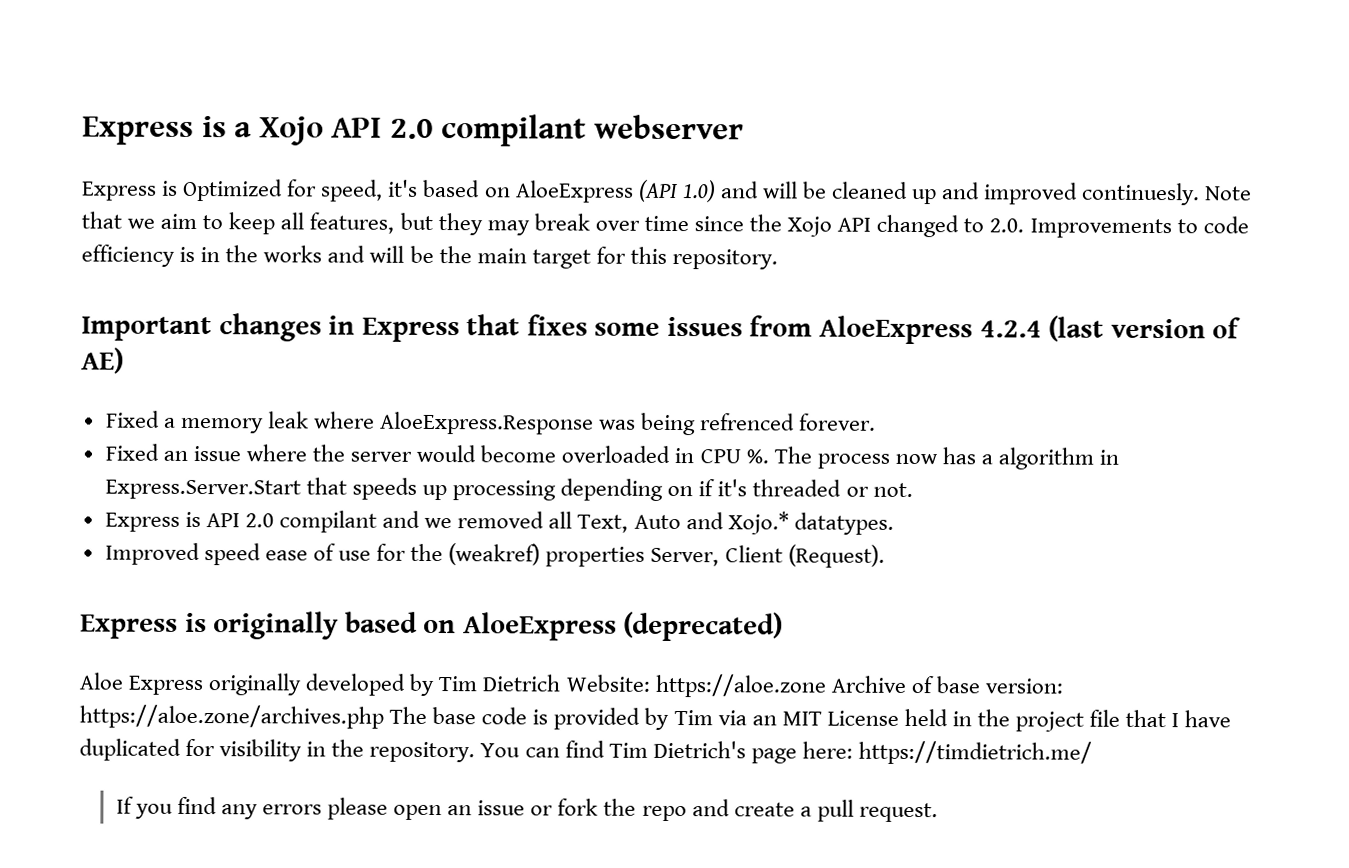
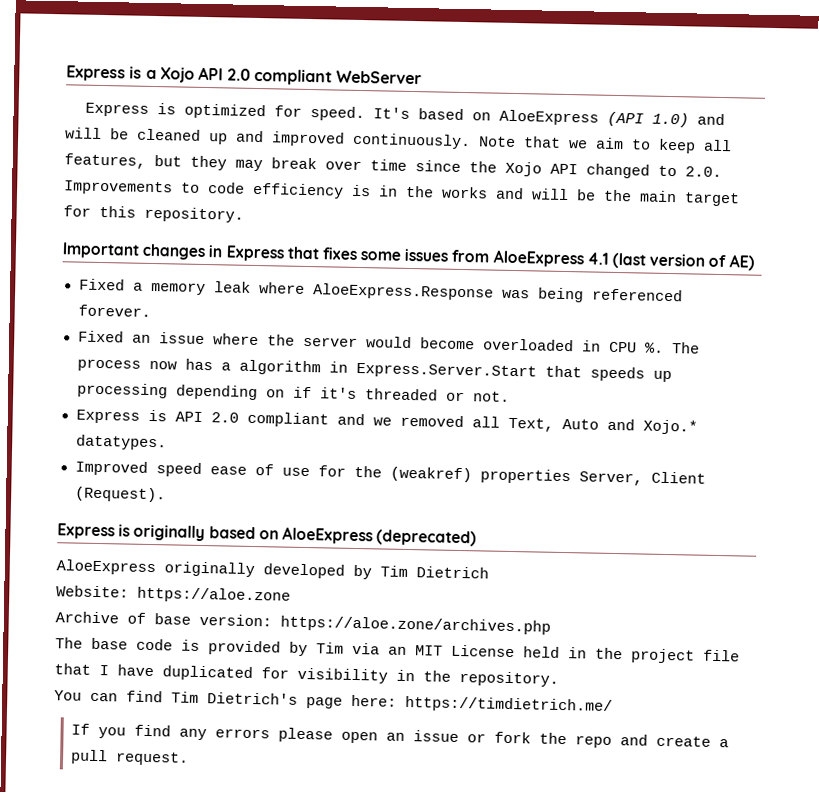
- Express is a Xojo API 2.0 compilant webserver
- Express is Optimized for speed, it's based on AloeExpress (API 1.0) and will be cleaned up and improved continuesly.
+ Express is a Xojo API 2.0 compliant WebServer
+ Express is optimized for speed. It's based on AloeExpress (API 1.0) and will be cleaned up and improved continuously.
- Important changes in Express that fixes some issues from AloeExpress 4.2.4 (last version of AE)
+ Important changes in Express that fixes some issues from AloeExpress 4.1 (last version of AE)
- Fixed a memory leak where AloeExpress.Response was being refrenced forever.
+ Fixed a memory leak where AloeExpress.Response was being referenced forever.
- Express is API 2.0 compilant and we removed all Text, Auto and Xojo.* datatypes.
+ Express is API 2.0 compliant and we removed all Text, Auto and Xojo.* datatypes.
- Aloe Express originally developed by Tim Dietrich Website: https://aloe.zone Archive of base version: https://aloe.zone/archives.php The base code is provided by Tim via an MIT License held in the project file that I have duplicated for visibility in the repository. You can find Tim Dietrich's page here: https://timdietrich.me/
+ AloeExpress originally developed by Tim Dietrich
+ Website: https://aloe.zone
+ Archive of base version: https://aloe.zone/archives.php
+ The base code is provided by Tim via an MIT License held in the project file that I have duplicated for visibility in the repository.
+ You can find Tim Dietrich's page here: https://timdietrich.me/

